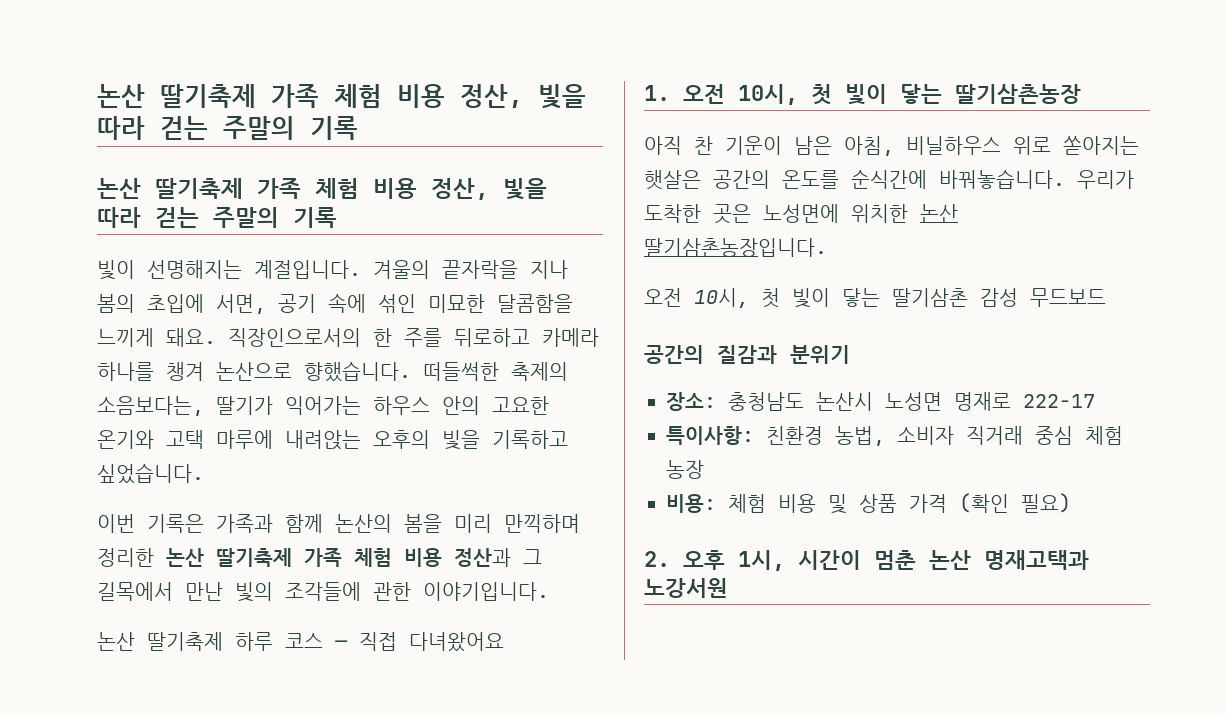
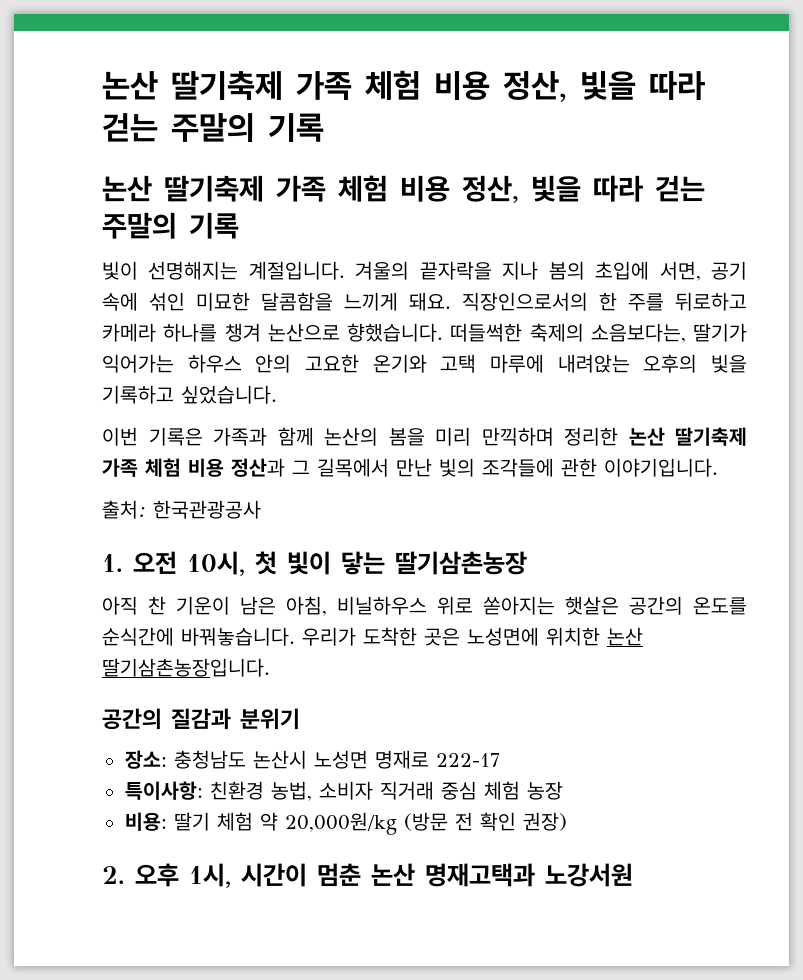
- 논산 딸기축제 하루 코스 — 직접 다녀왔어요
+ 출처: 한국관광공사
- 오전 10시, 첫 빛이 닿는 딸기삼촌 감성 무드보드
- 비용: 체험 비용 및 상품 가격 (확인 필요)
+ 비용: 딸기 체험 약 20,000원/kg (방문 전 확인 권장)

